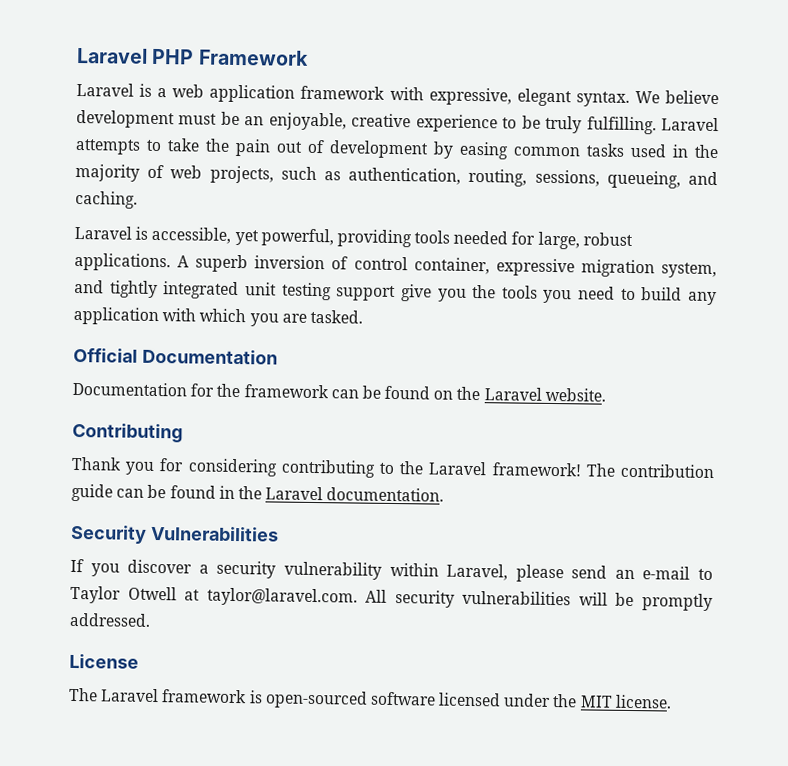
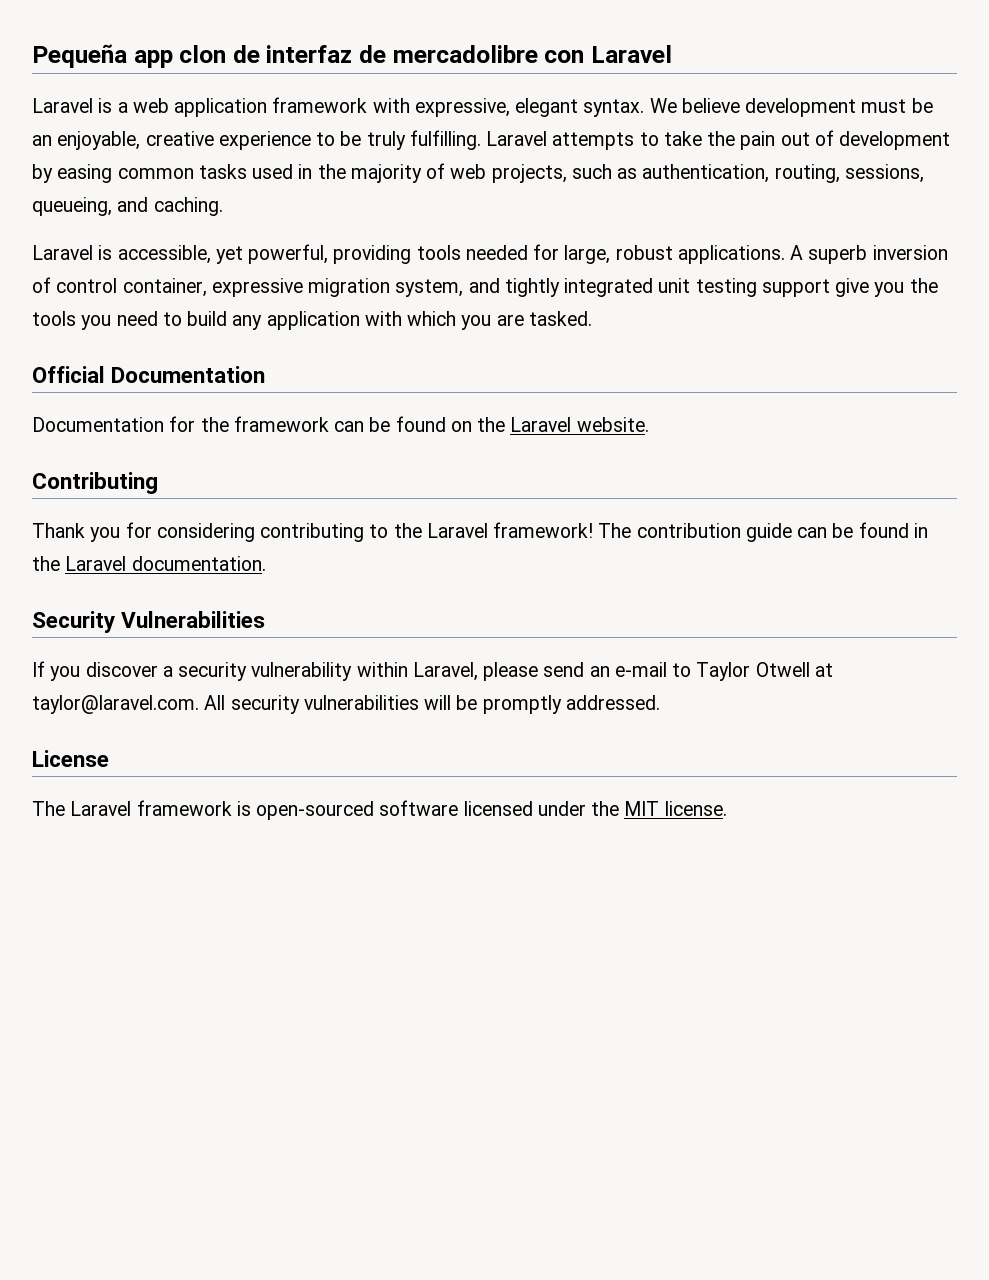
- Laravel PHP Framework
+ Pequeña app clon de interfaz de mercadolibre con Laravel

